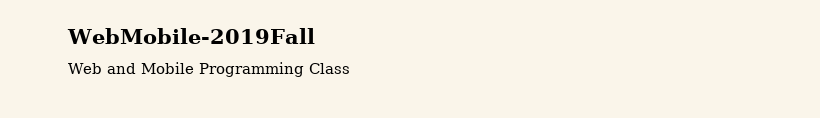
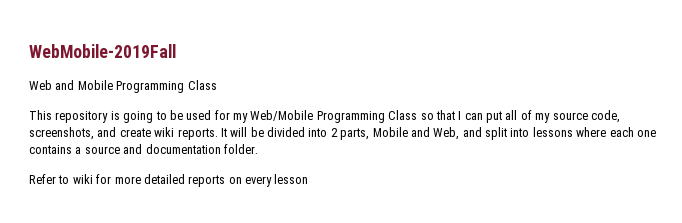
+ This repository is going to be used for my Web/Mobile Programming Class so that I can put all of my source code, screenshots, and create wiki reports. It will be divided into 2 parts, Mobile and Web, and split into lessons where each one contains a source and documentation folder.
+ Refer to wiki for more detailed reports on every lesson

